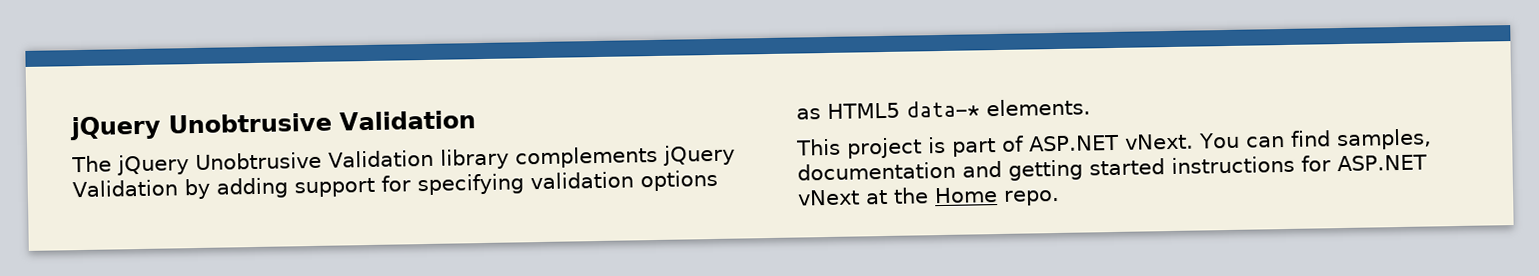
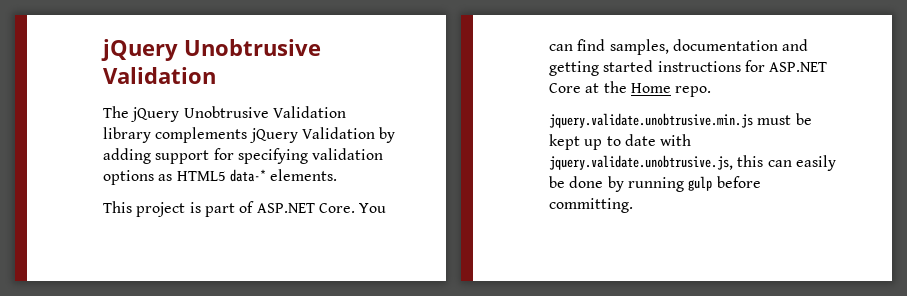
- This project is part of ASP.NET vNext.
+ This project is part of ASP.NET Core.
- You can find samples, documentation and getting started instructions for ASP.NET vNext at the Home repo.
+ You can find samples, documentation and getting started instructions for ASP.NET Core at the Home repo.
+ jquery.validate.unobtrusive.min.js must be kept up to date with jquery.validate.unobtrusive.js, this can easily be done by running gulp before committing.

